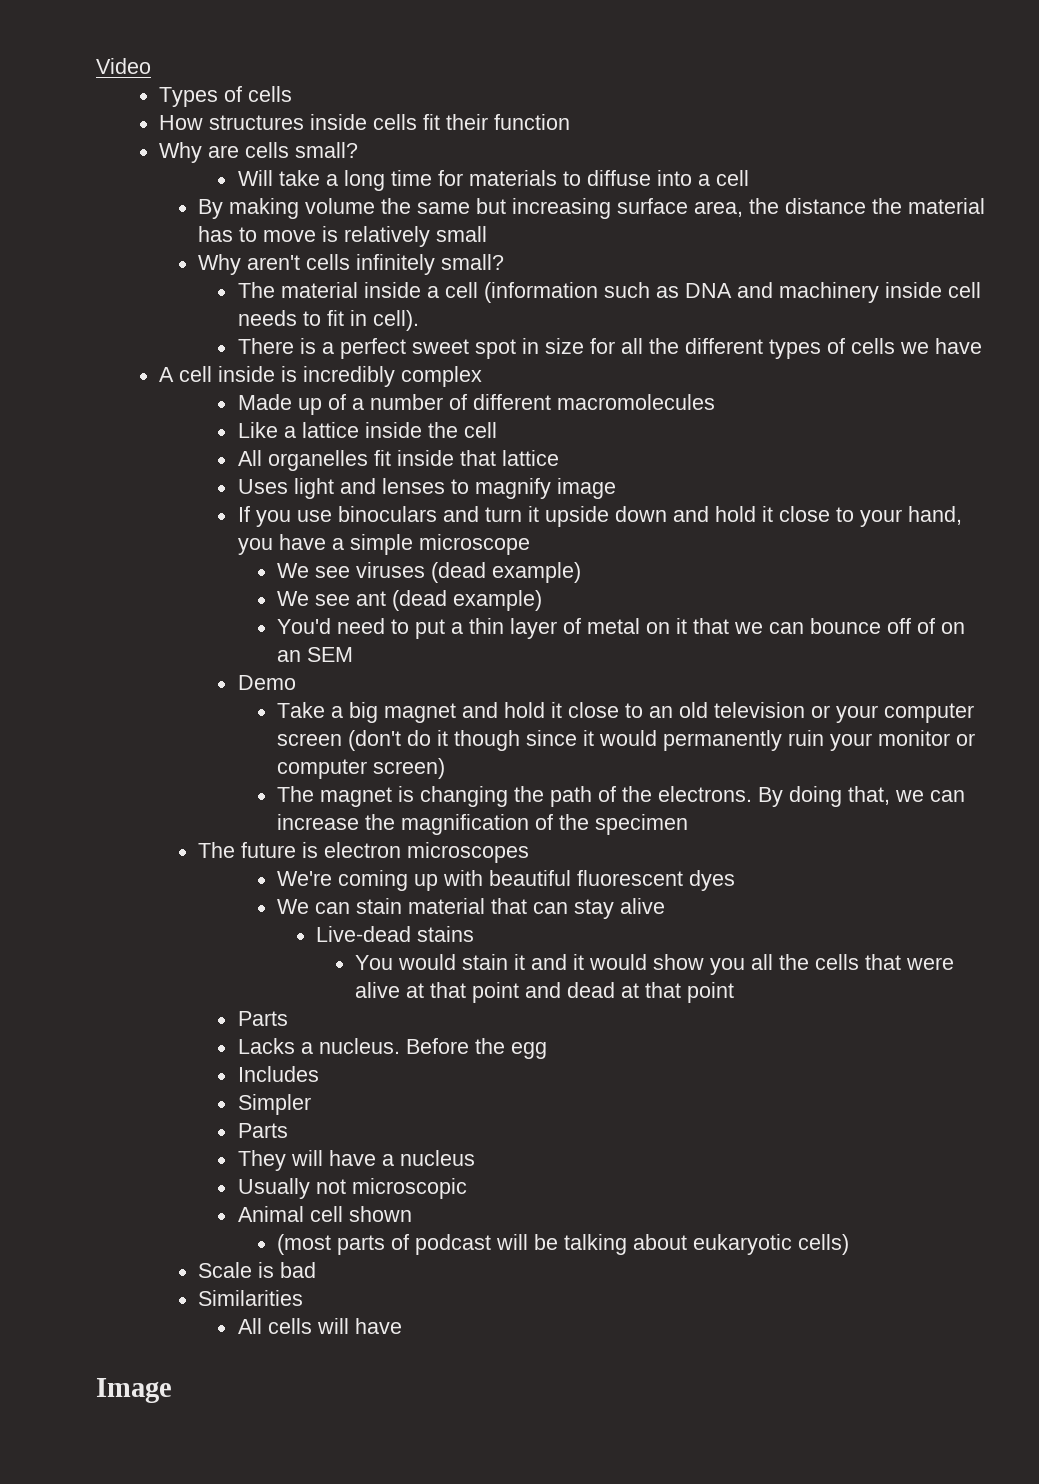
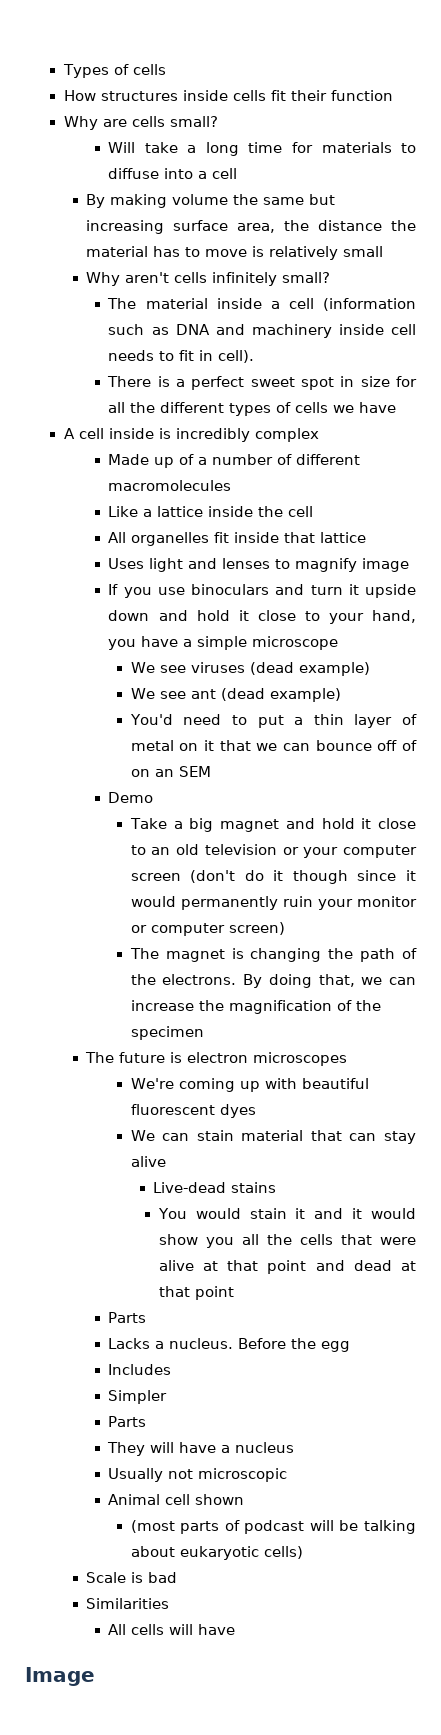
- Video

